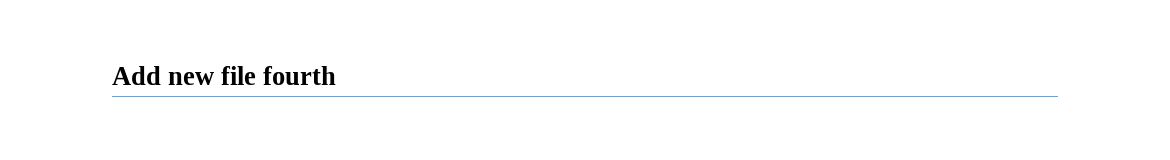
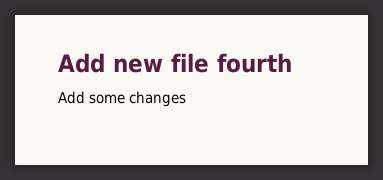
+ Add some changes

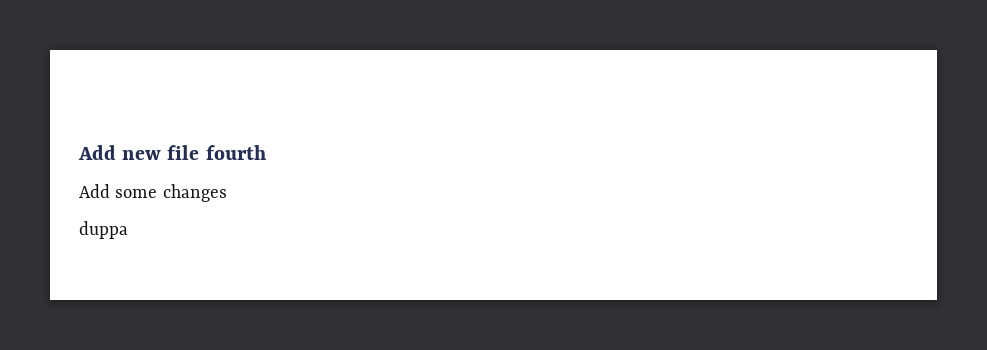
+ duppa

